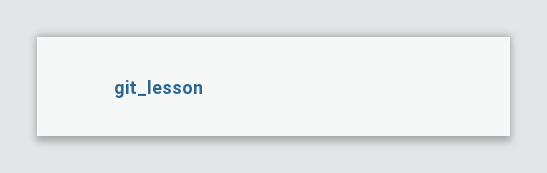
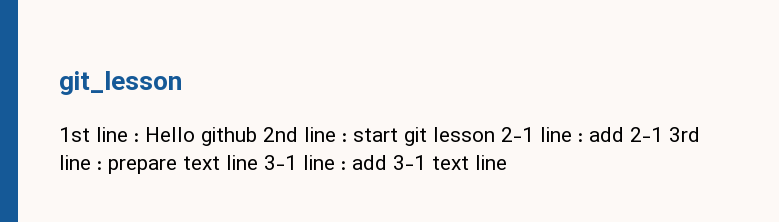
+ 1st line : Hello github 2nd line : start git lesson 2-1 line : add 2-1 3rd line : prepare text line 3-1 line : add 3-1 text line

